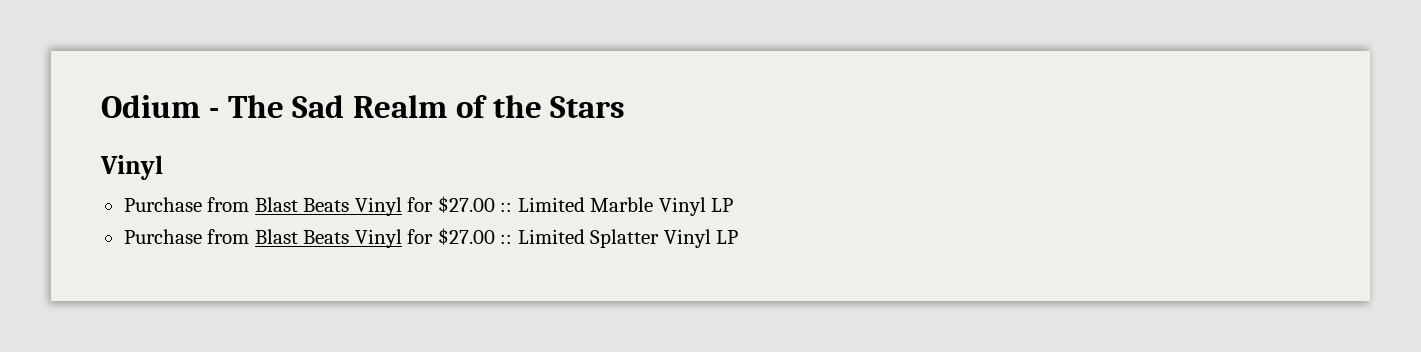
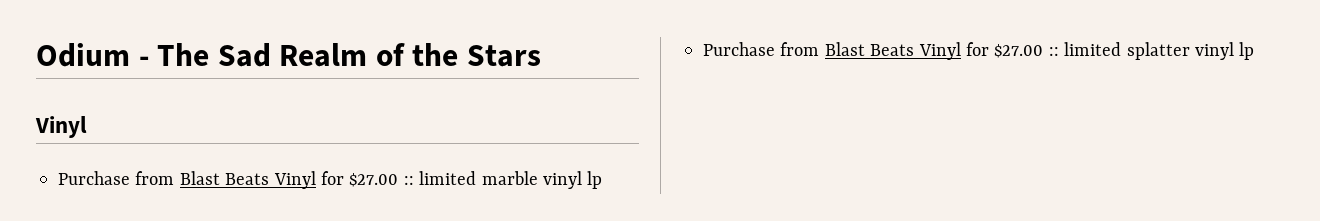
- Purchase from Blast Beats Vinyl for $27.00 :: Limited Marble Vinyl LP
- Purchase from Blast Beats Vinyl for $27.00 :: Limited Splatter Vinyl LP
+ Purchase from Blast Beats Vinyl for $27.00 :: limited marble vinyl lp
+ Purchase from Blast Beats Vinyl for $27.00 :: limited splatter vinyl lp

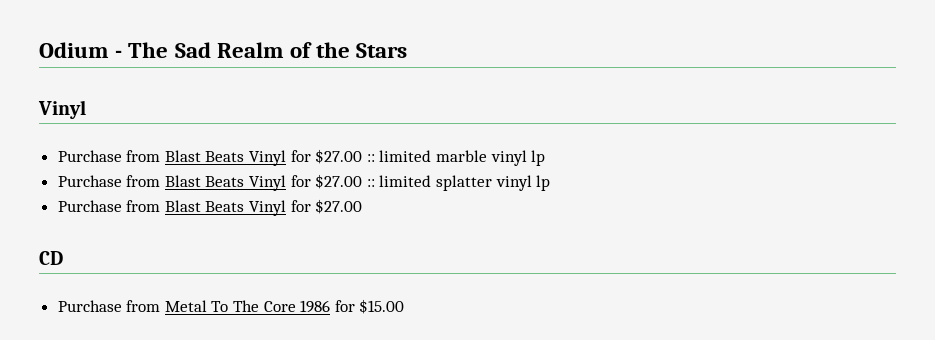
  Purchase from Blast Beats Vinyl for $27.00 :: limited splatter vinyl lp
+ Purchase from Blast Beats Vinyl for $27.00
+ CD
+ Purchase from Metal To The Core 1986 for $15.00

